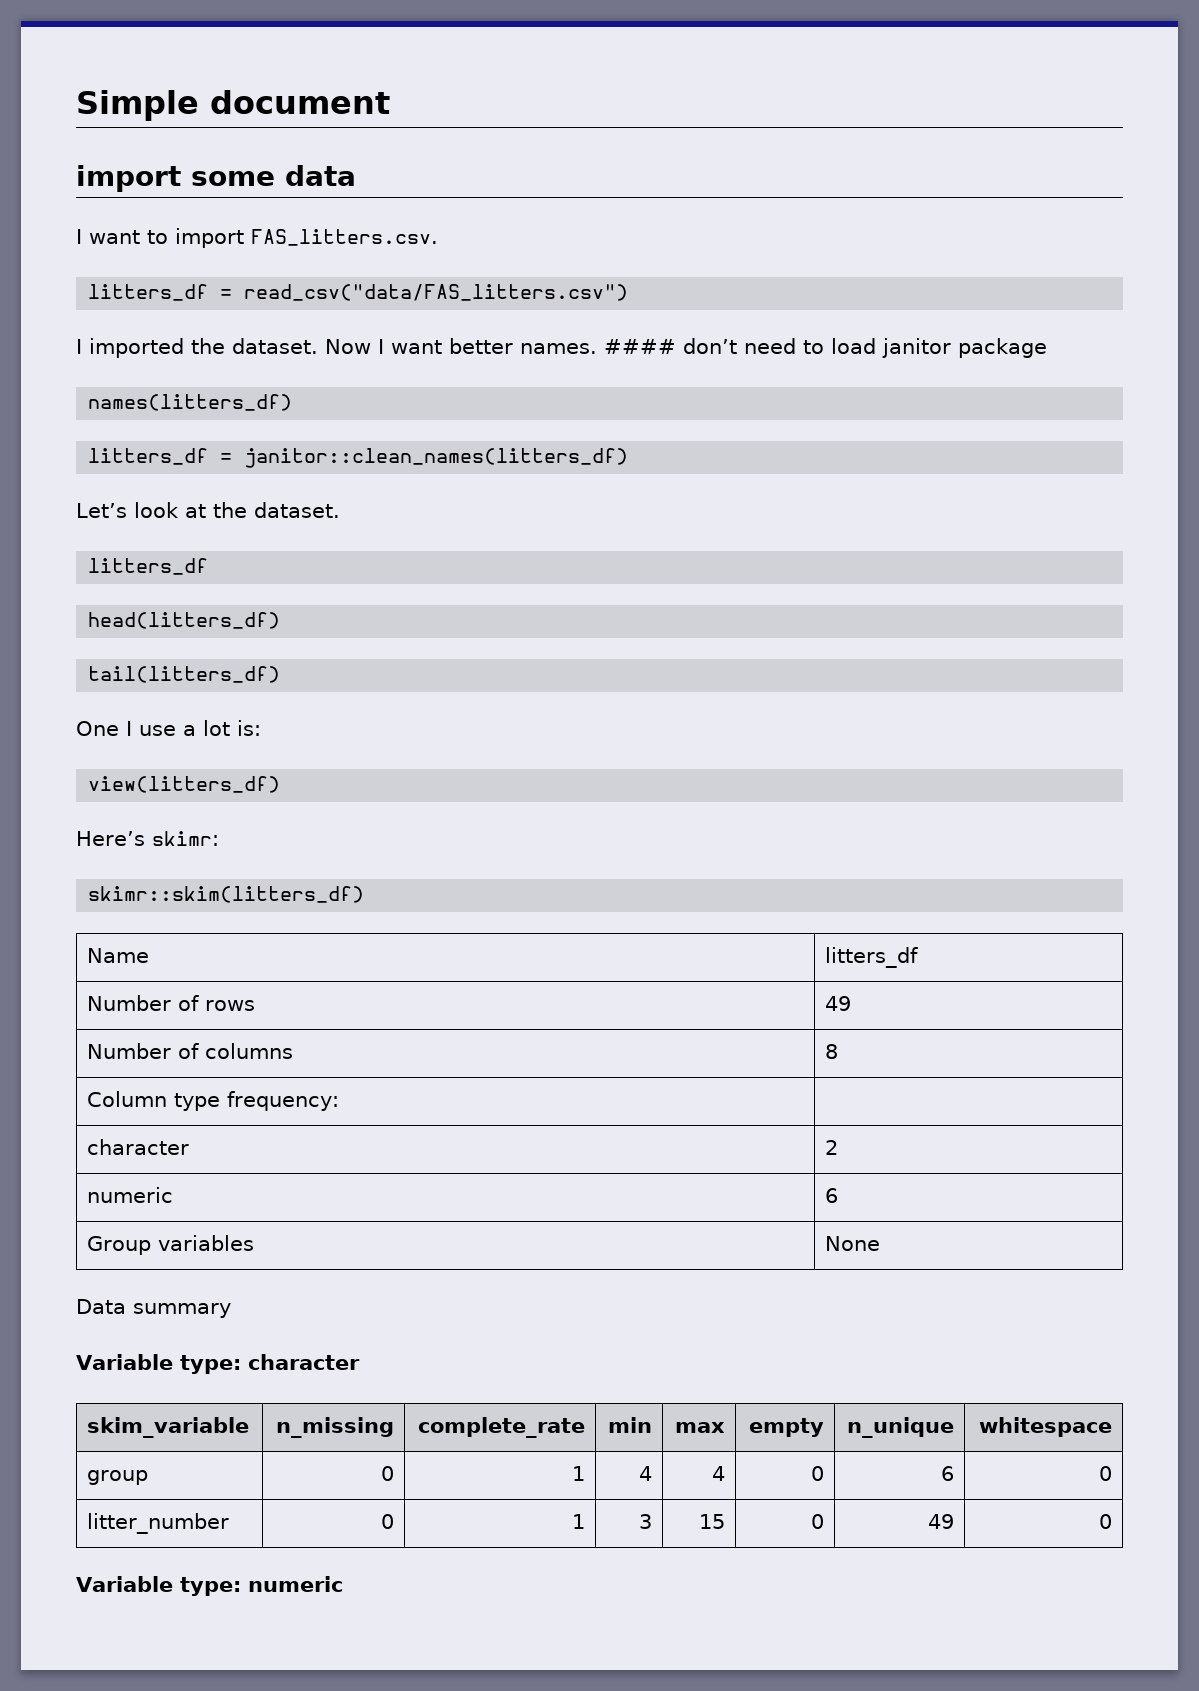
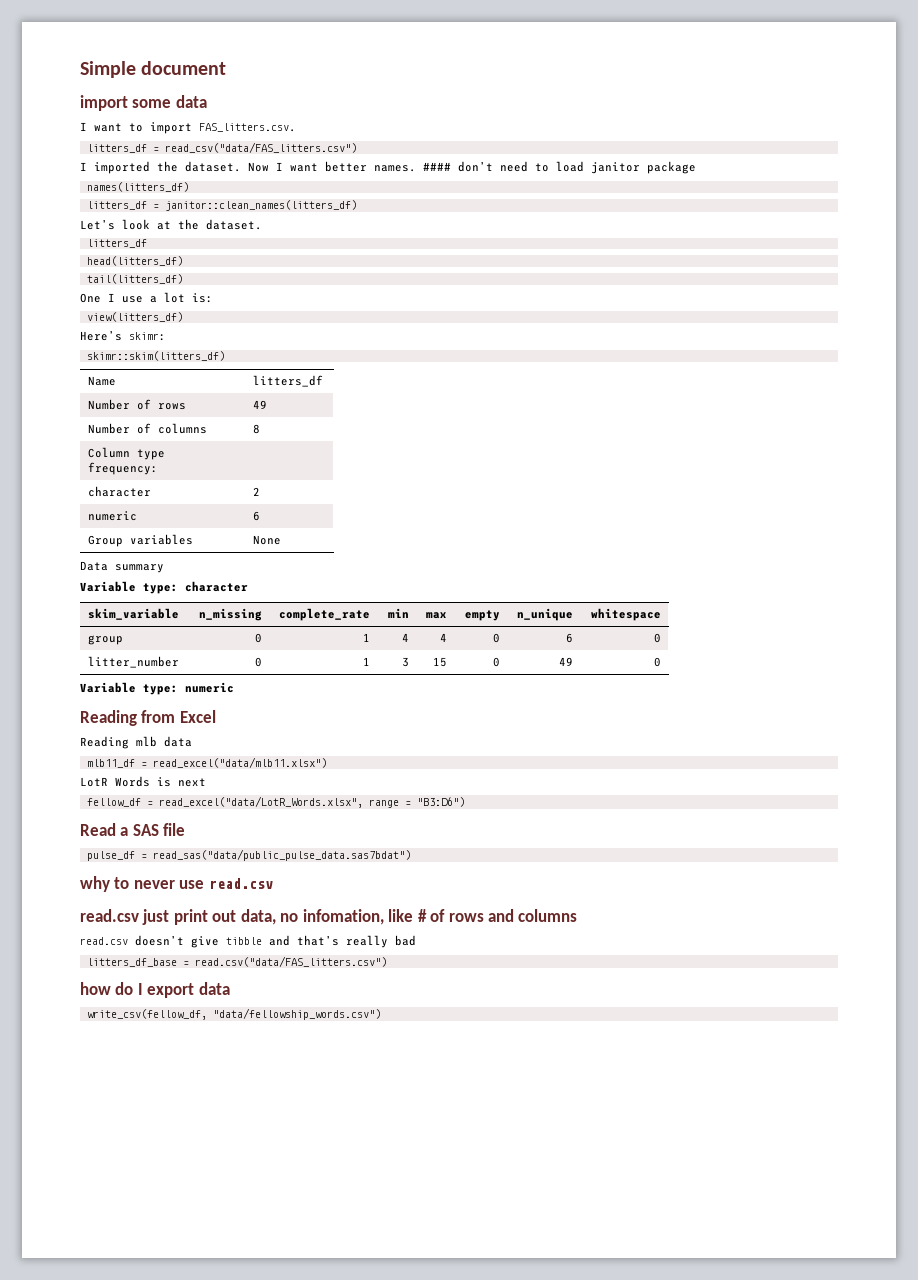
+ Reading from Excel
+ Reading mlb data
+ mlb11_df = read_excel("data/mlb11.xlsx")
+ LotR Words is next
+ fellow_df = read_excel("data/LotR_Words.xlsx", range = "B3:D6")
+ Read a SAS file
+ pulse_df = read_sas("data/public_pulse_data.sas7bdat")
+ why to never use read.csv
+ read.csv just print out data, no infomation, like # of rows and columns
+ read.csv doesn’t give tibble and that’s really bad
+ litters_df_base = read.csv("data/FAS_litters.csv")
+ how do I export data
+ write_csv(fellow_df, "data/fellowship_words.csv")

